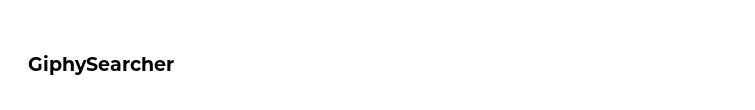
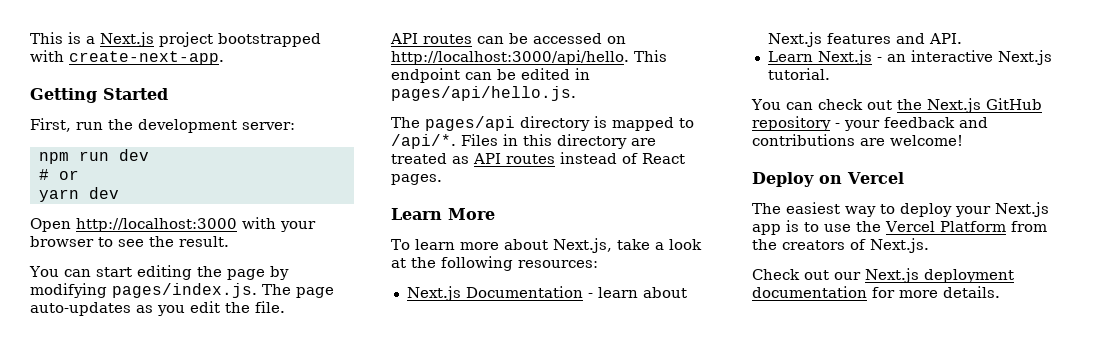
- GiphySearcher
+ This is a Next.js project bootstrapped with create-next-app.
+ Getting Started
+ First, run the development server:
+ npm run dev
+ # or
+ yarn dev
+ Open http://localhost:3000 with your browser to see the result.
+ You can start editing the page by modifying pages/index.js. The page auto-updates as you edit the file.
+ API routes can be accessed on http://localhost:3000/api/hello. This endpoint can be edited in pages/api/hello.js.
+ The pages/api directory is mapped to /api/*. Files in this directory are treated as API routes instead of React pages.
+ Learn More
+ To learn more about Next.js, take a look at the following resources:
+ Next.js Documentation - learn about Next.js features and API.
+ Learn Next.js - an interactive Next.js tutorial.
+ You can check out the Next.js GitHub repository - your feedback and contributions are welcome!
+ Deploy on Vercel
+ The easiest way to deploy your Next.js app is to use the Vercel Platform from the creators of Next.js.
+ Check out our Next.js deployment documentation for more details.

